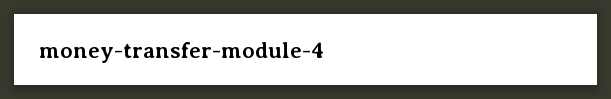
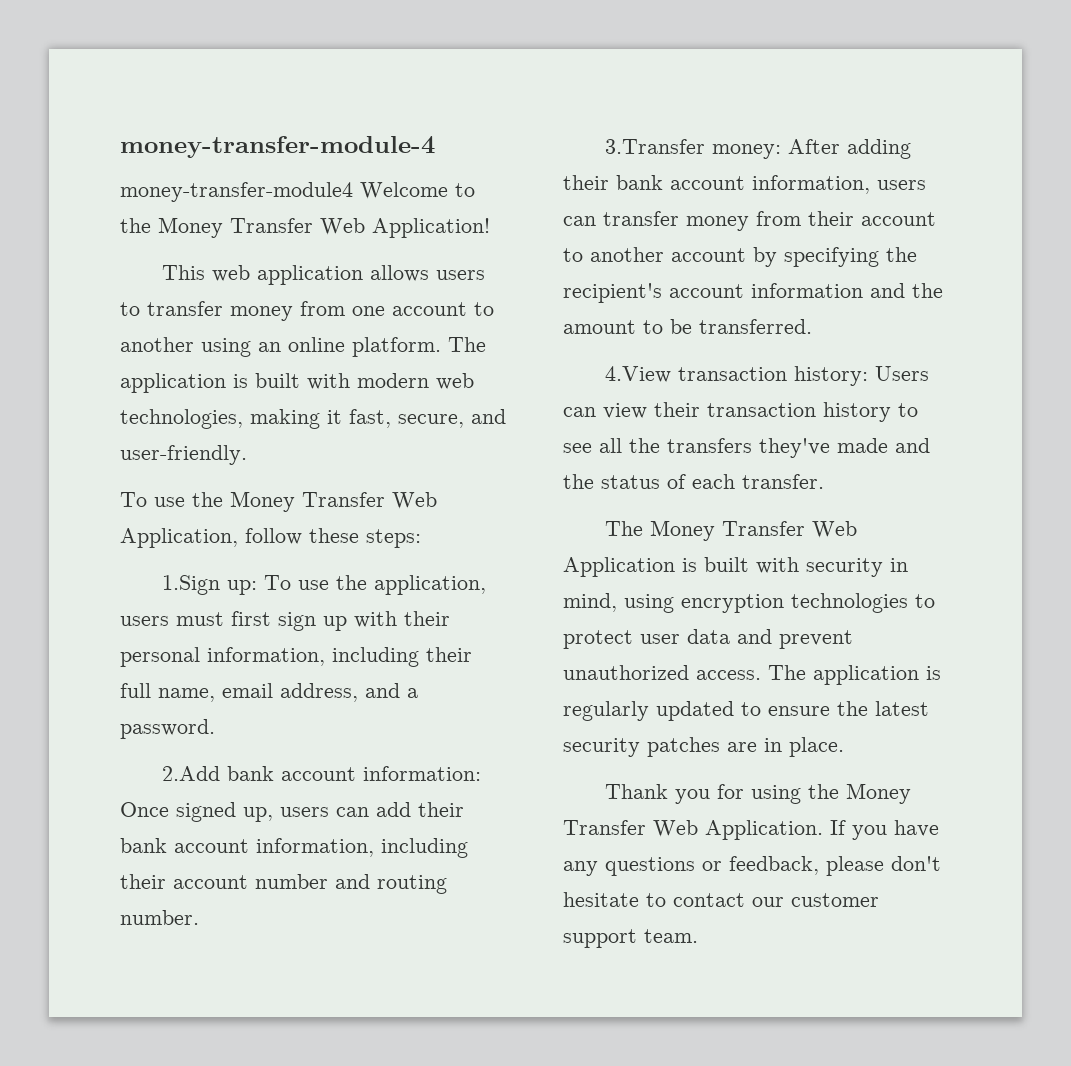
+ money-transfer-module4 Welcome to the Money Transfer Web Application!
+ This web application allows users to transfer money from one account to another using an online platform. The application is built with modern web technologies, making it fast, secure, and user-friendly.
+ To use the Money Transfer Web Application, follow these steps:
+ 1.Sign up: To use the application, users must first sign up with their personal information, including their full name, email address, and a password.
+ 2.Add bank account information: Once signed up, users can add their bank account information, including their account number and routing number.
+ 3.Transfer money: After adding their bank account information, users can transfer money from their account to another account by specifying the recipient's account information and the amount to be transferred.
+ 4.View transaction history: Users can view their transaction history to see all the transfers they've made and the status of each transfer.
+ The Money Transfer Web Application is built with security in mind, using encryption technologies to protect user data and prevent unauthorized access. The application is regularly updated to ensure the latest security patches are in place.
+ Thank you for using the Money Transfer Web Application. If you have any questions or feedback, please don't hesitate to contact our customer support team.

